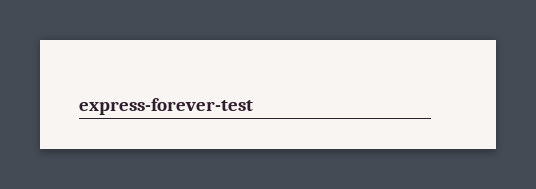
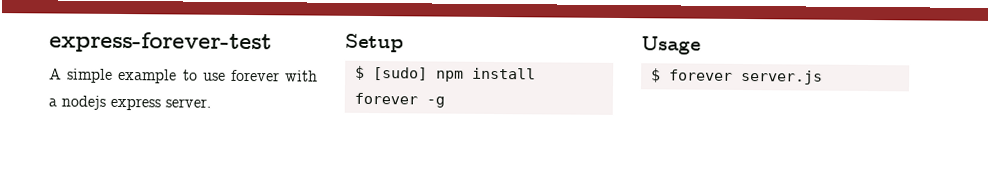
+ A simple example to use forever with a nodejs express server.
+ Setup
+ $ [sudo] npm install forever -g
+ Usage
+ $ forever server.js

